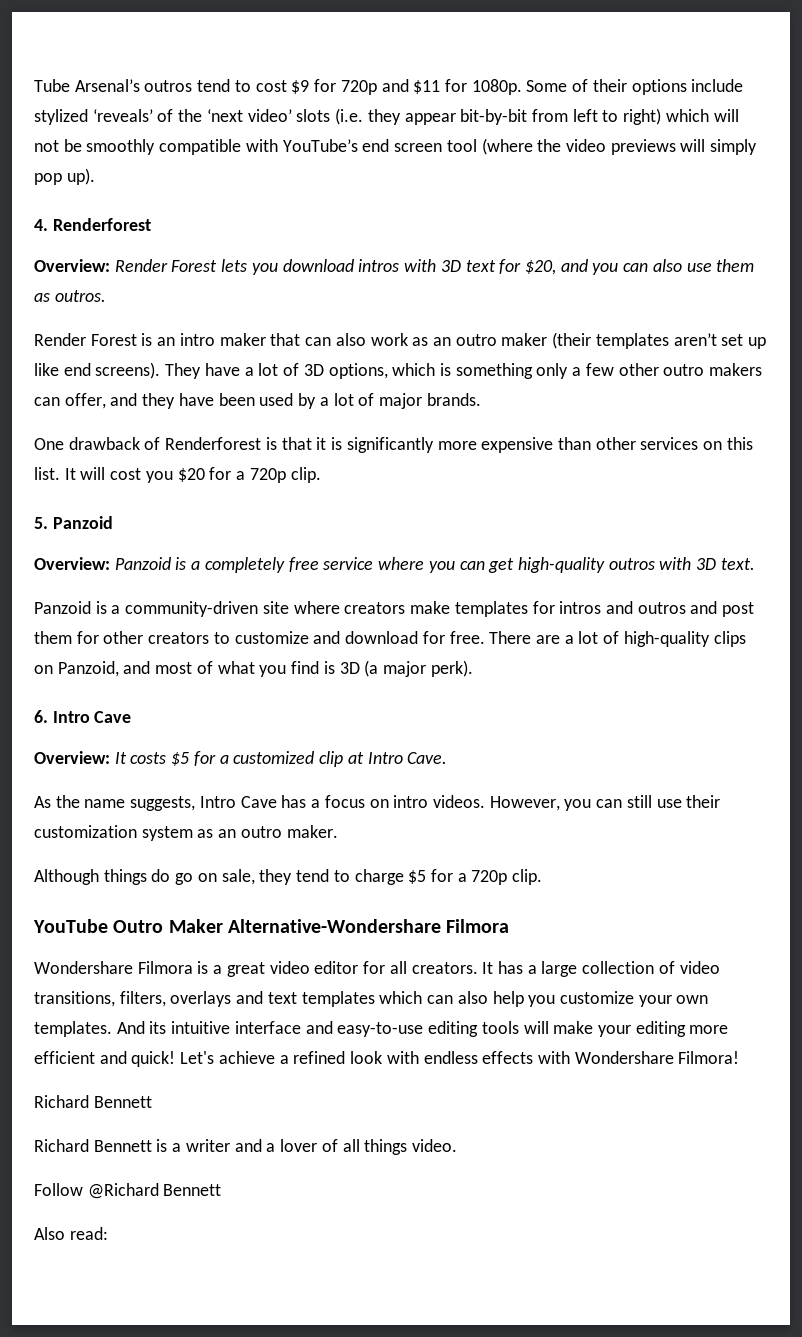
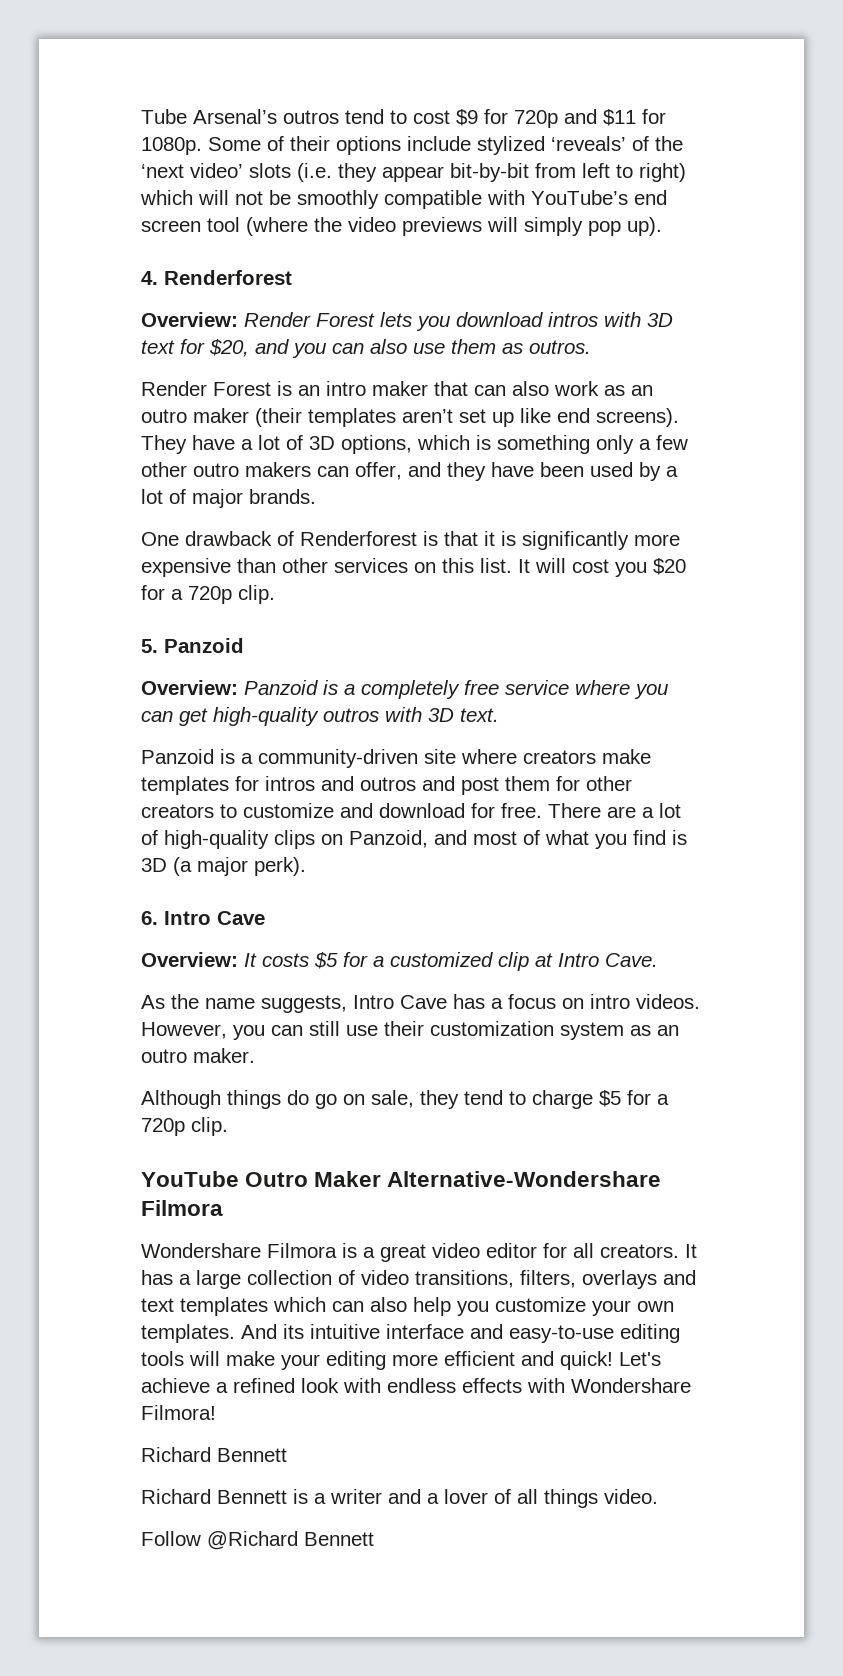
- Also read:

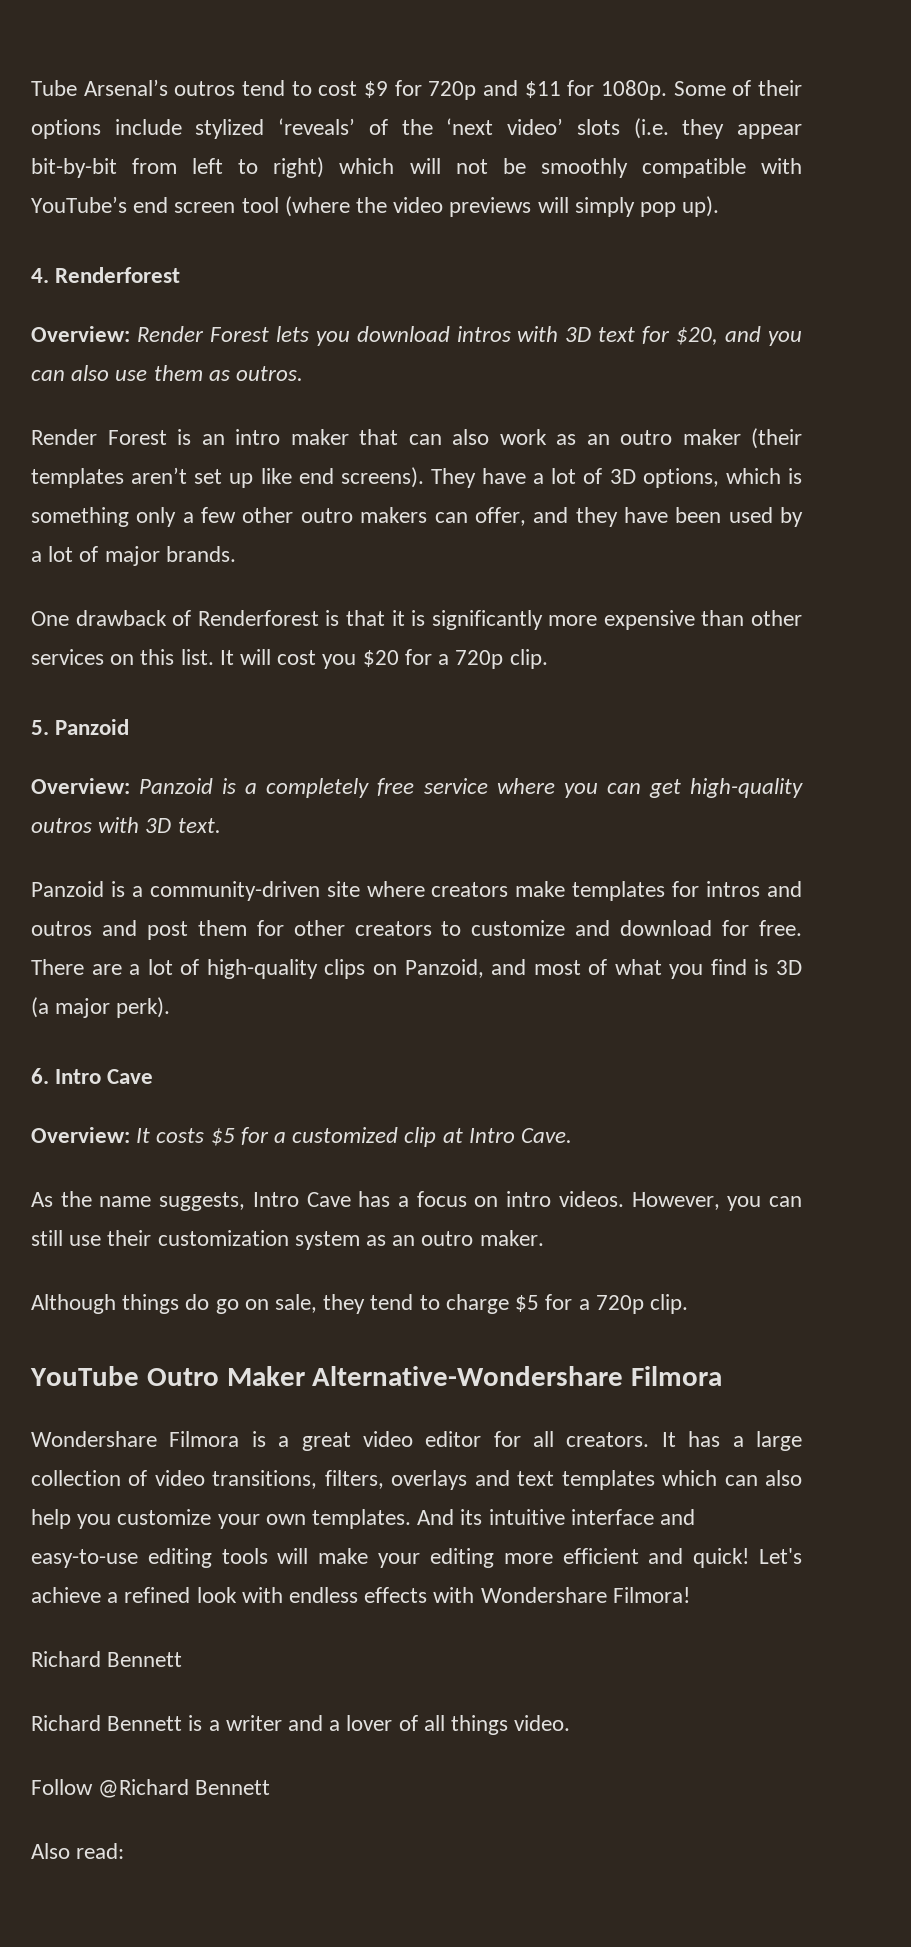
+ Also read:

